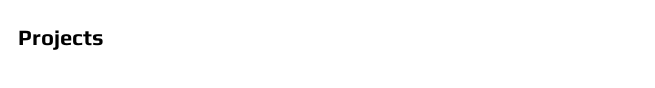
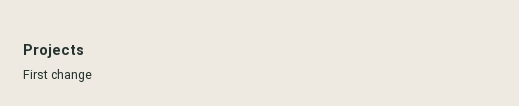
+ First change

